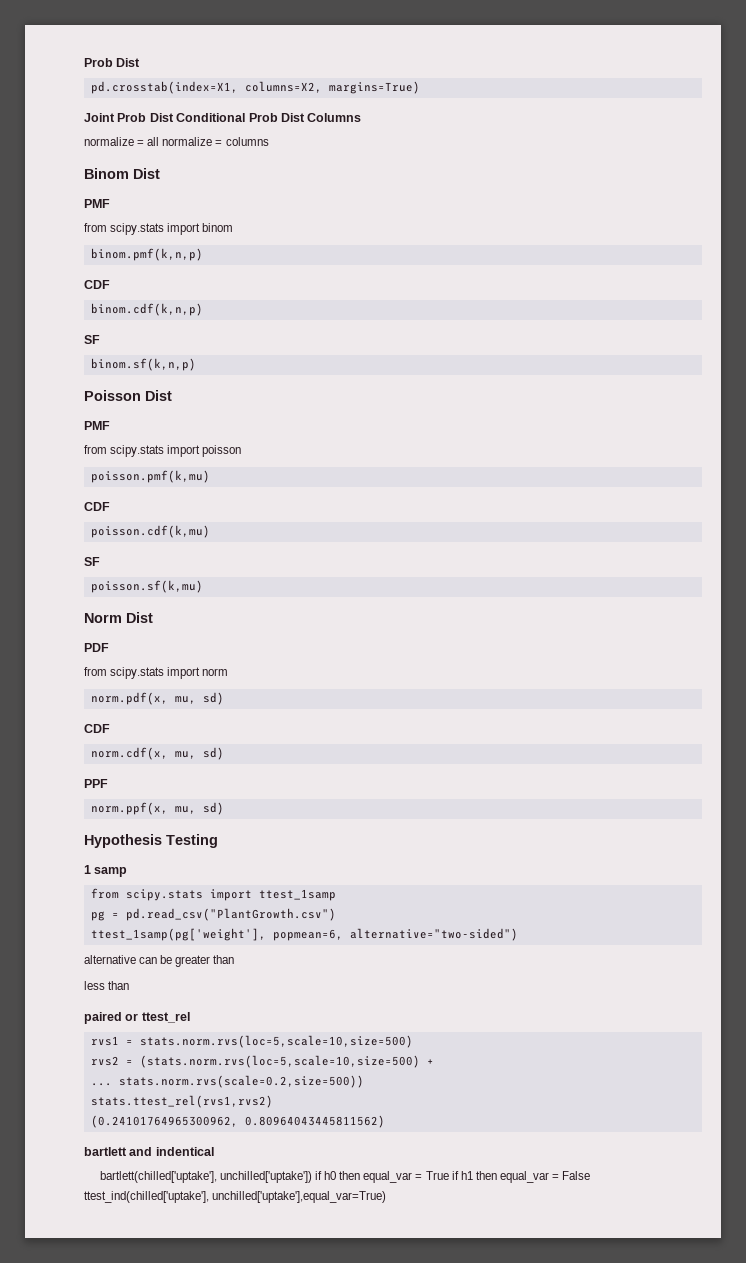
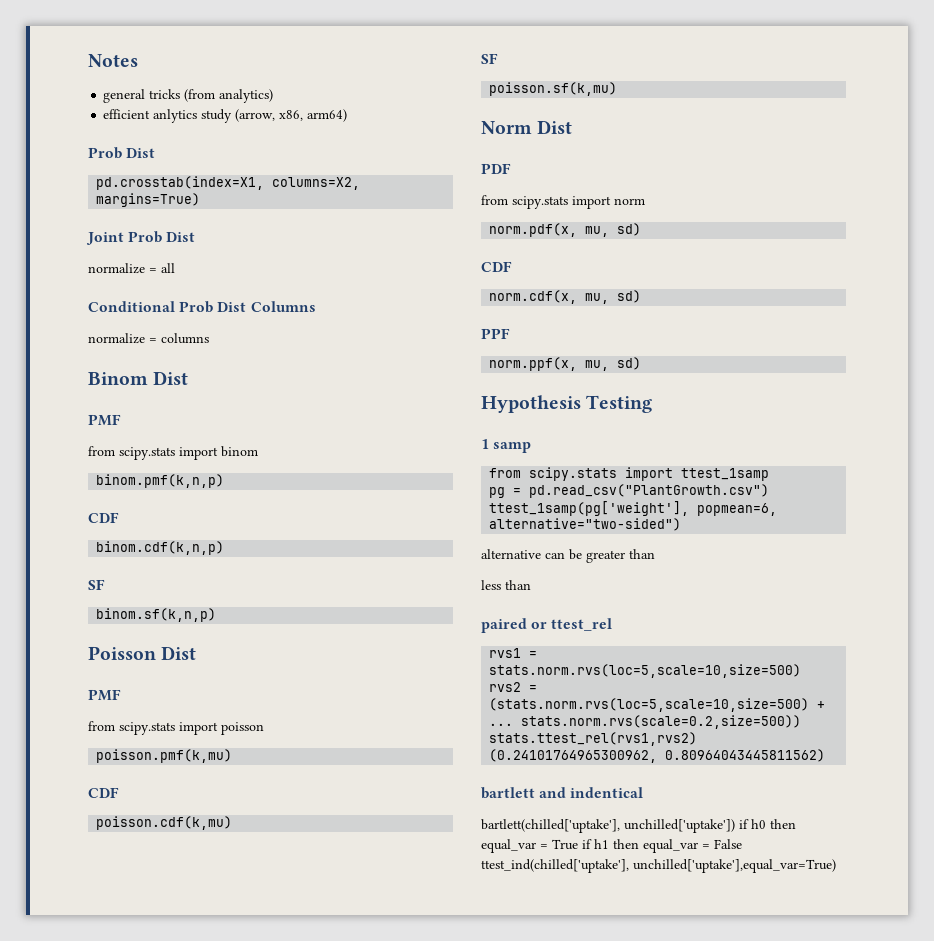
+ Notes
+ general tricks (from analytics)
+ efficient anlytics study (arrow, x86, arm64)
- Joint Prob Dist Conditional Prob Dist Columns
+ Joint Prob Dist
+ normalize = all
+ Conditional Prob Dist Columns
- normalize = all normalize = columns
+ normalize = columns

